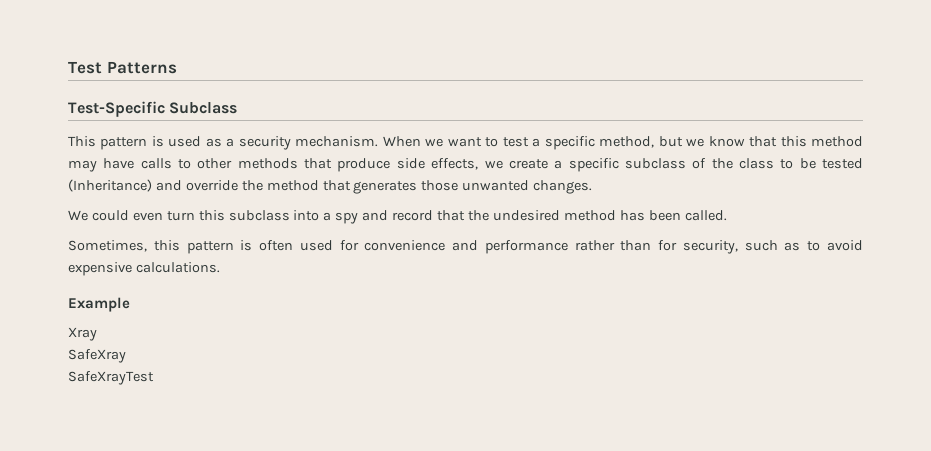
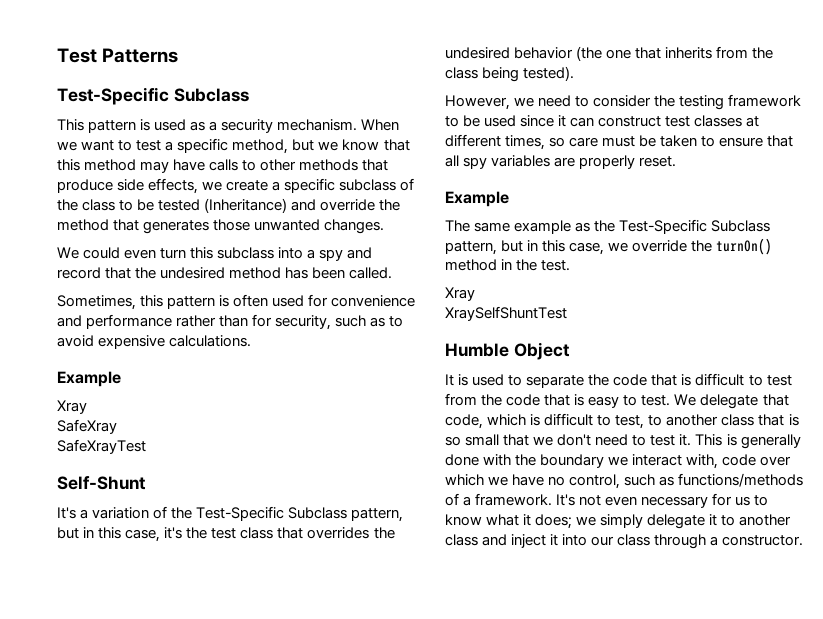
+ Self-Shunt
+ It's a variation of the Test-Specific Subclass pattern, but in this case, it's the test class that overrides the undesired behavior (the one that inherits from the class being tested).
+ However, we need to consider the testing framework to be used since it can construct test classes at different times, so care must be taken to ensure that all spy variables are properly reset.
+ Example
+ The same example as the Test-Specific Subclass pattern, but in this case, we override the turnOn() method in the test.
+ Xray
+ XraySelfShuntTest
+ Humble Object
+ It is used to separate the code that is difficult to test from the code that is easy to test. We delegate that code, which is difficult to test, to another class that is so small that we don't need to test it. This is generally done with the boundary we interact with, code over which we have no control, such as functions/methods of a framework. It's not even necessary for us to know what it does; we simply delegate it to another class and inject it into our class through a constructor.

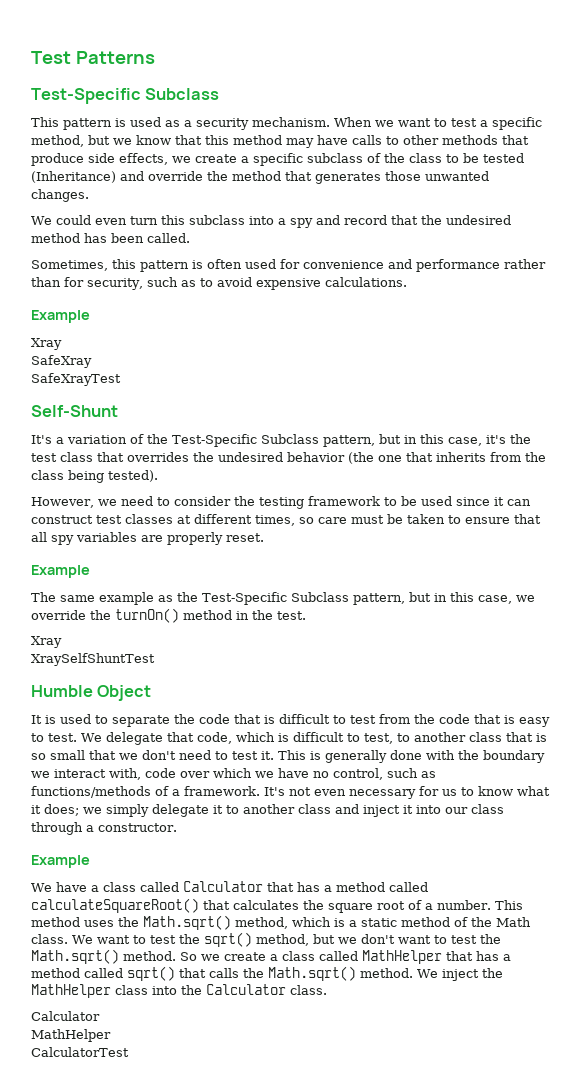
  It's not even necessary for us to know what it does; we simply delegate it to another class and inject it into our class through a constructor.
+ Example
+ We have a class called Calculator that has a method called calculateSquareRoot() that calculates the square root of a number. This method uses the Math.sqrt() method, which is a static method of the Math class. We want to test the sqrt() method, but we don't want to test the Math.sqrt() method. So we create a class called MathHelper that has a method called sqrt() that calls the Math.sqrt() method. We inject the MathHelper class into the Calculator class.
+ Calculator
+ MathHelper
+ CalculatorTest

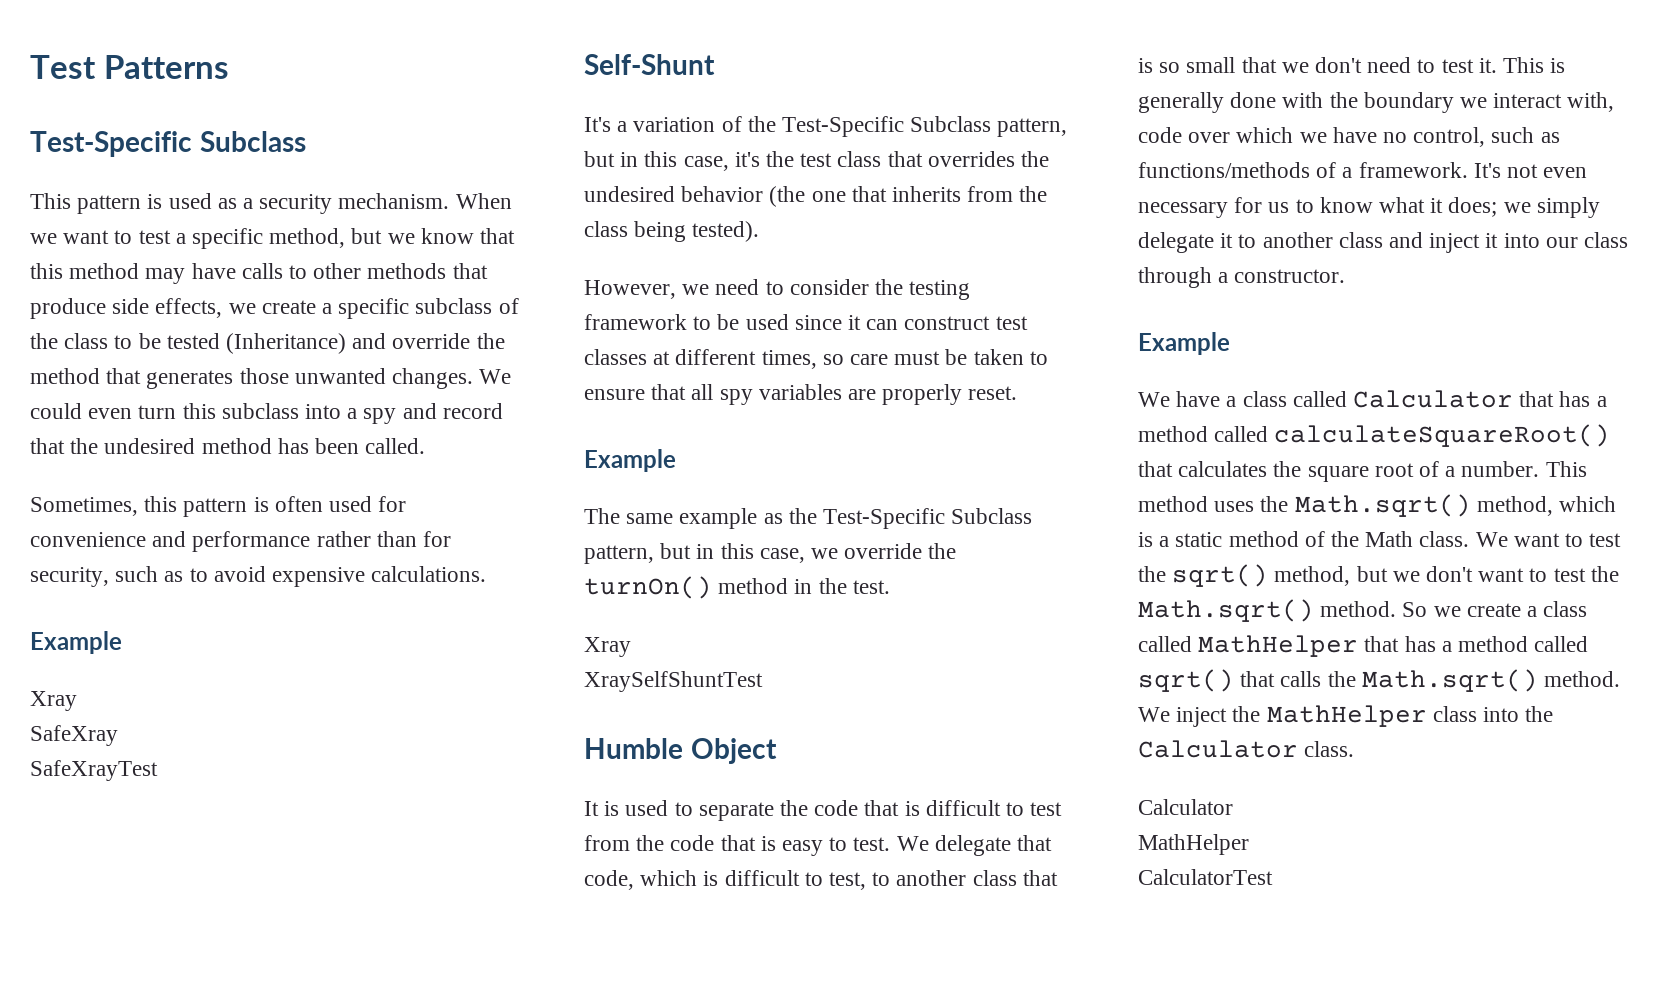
- When we want to test a specific method, but we know that this method may have calls to other methods that produce side effects, we create a specific subclass of the class to be tested (Inheritance) and override the method that generates those unwanted changes.
- We could even turn this subclass into a spy and record that the undesired method has been called.
+ When we want to test a specific method, but we know that this method may have calls to other methods that produce side effects, we create a specific subclass of the class to be tested (Inheritance) and override the method that generates those unwanted changes. We could even turn this subclass into a spy and record that the undesired method has been called.

